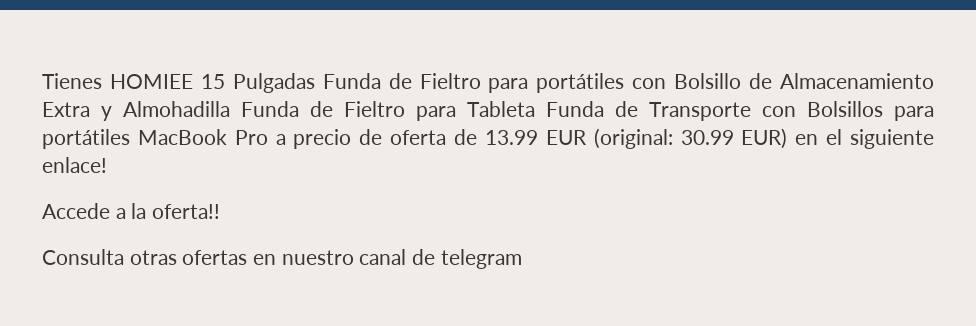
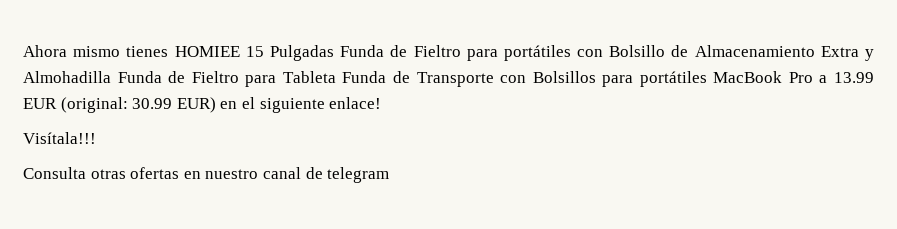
- Tienes HOMIEE 15 Pulgadas Funda de Fieltro para portátiles con Bolsillo de Almacenamiento Extra y Almohadilla Funda de Fieltro para Tableta Funda de Transporte con Bolsillos para portátiles MacBook Pro a precio de oferta de 13.99 EUR (original: 30.99 EUR) en el siguiente enlace!
+ Ahora mismo tienes HOMIEE 15 Pulgadas Funda de Fieltro para portátiles con Bolsillo de Almacenamiento Extra y Almohadilla Funda de Fieltro para Tableta Funda de Transporte con Bolsillos para portátiles MacBook Pro a 13.99 EUR (original: 30.99 EUR) en el siguiente enlace!
- Accede a la oferta!!
+ Visítala!!!

